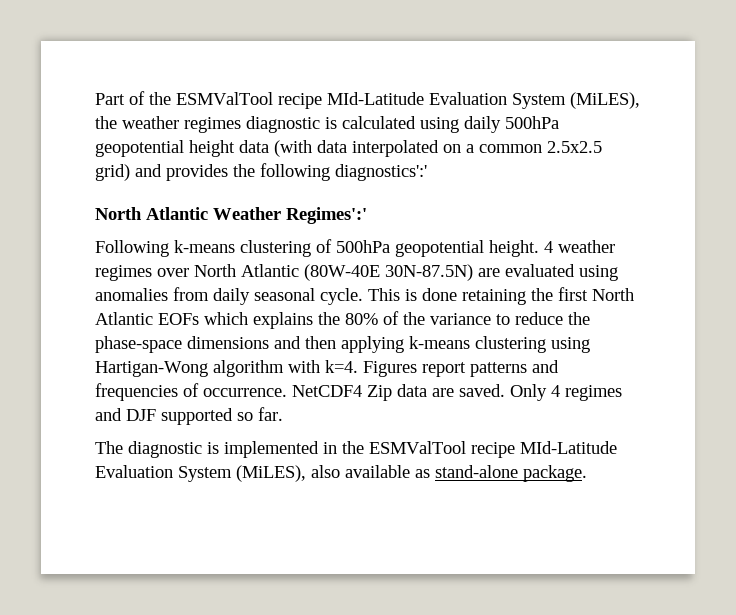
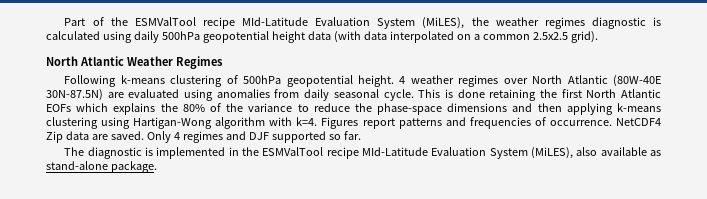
- Part of the ESMValTool recipe MId-Latitude Evaluation System (MiLES), the weather regimes diagnostic is calculated using daily 500hPa geopotential height data (with data interpolated on a common 2.5x2.5 grid) and provides the following diagnostics':'
+ Part of the ESMValTool recipe MId-Latitude Evaluation System (MiLES), the weather regimes diagnostic is calculated using daily 500hPa geopotential height data (with data interpolated on a common 2.5x2.5 grid).
- North Atlantic Weather Regimes':'
+ North Atlantic Weather Regimes

